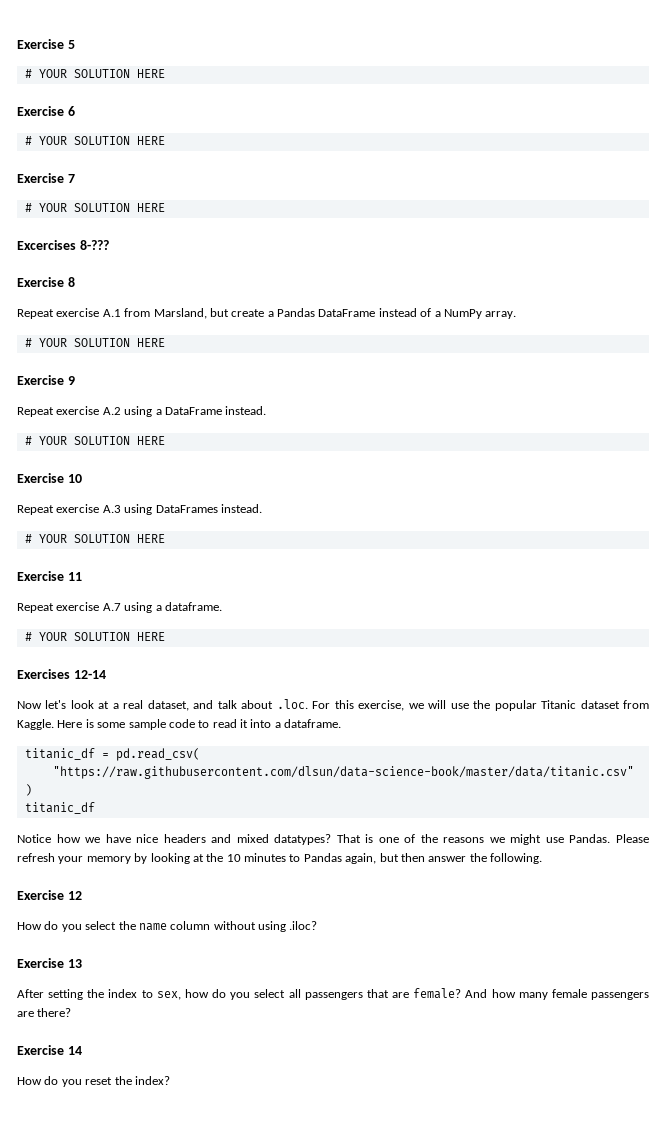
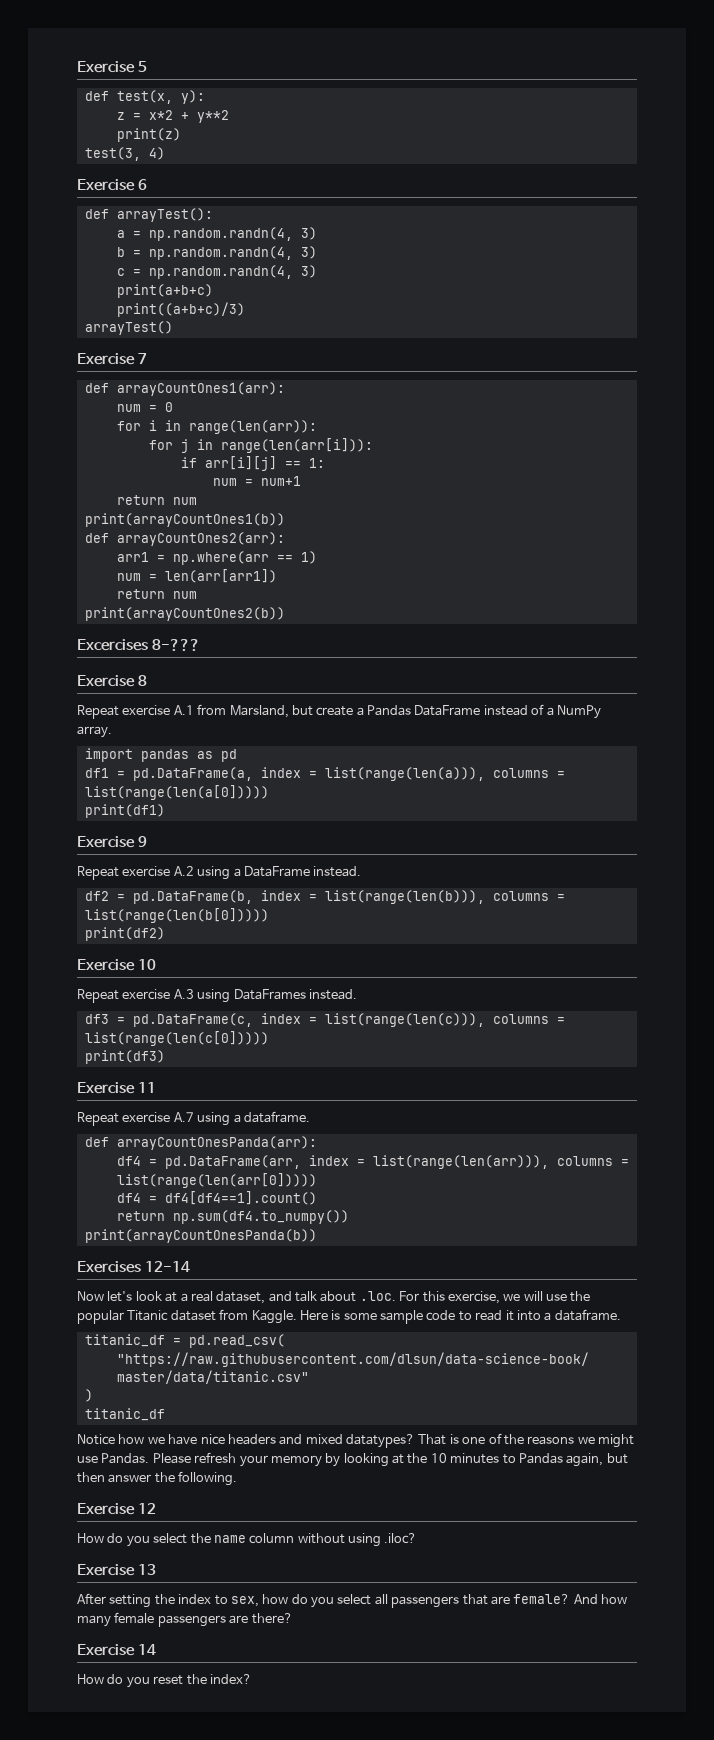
  Exercise 5
- # YOUR SOLUTION HERE
+ def test(x, y):
+ z = x*2 + y**2
+ print(z)
+ test(3, 4)
  Exercise 6
- # YOUR SOLUTION HERE
+ def arrayTest():
+ a = np.random.randn(4, 3)
+ b = np.random.randn(4, 3)
+ c = np.random.randn(4, 3)
+ print(a+b+c)
+ print((a+b+c)/3)
+ arrayTest()
  Exercise 7
- # YOUR SOLUTION HERE
+ def arrayCountOnes1(arr):
+ num = 0
+ for i in range(len(arr)):
+ for j in range(len(arr[i])):
+ if arr[i][j] == 1:
+ num = num+1
+ return num
+ print(arrayCountOnes1(b))
+ def arrayCountOnes2(arr):
+ arr1 = np.where(arr == 1)
+ num = len(arr[arr1])
+ return num
+ print(arrayCountOnes2(b))
  Repeat exercise A.1 from Marsland, but create a Pandas DataFrame instead of a NumPy array.
- # YOUR SOLUTION HERE
+ import pandas as pd
+ df1 = pd.DataFrame(a, index = list(range(len(a))), columns = list(range(len(a[0]))))
+ print(df1)
  Repeat exercise A.2 using a DataFrame instead.
- # YOUR SOLUTION HERE
+ df2 = pd.DataFrame(b, index = list(range(len(b))), columns = list(range(len(b[0]))))
+ print(df2)
  Repeat exercise A.3 using DataFrames instead.
- # YOUR SOLUTION HERE
+ df3 = pd.DataFrame(c, index = list(range(len(c))), columns = list(range(len(c[0]))))
+ print(df3)
  Repeat exercise A.7 using a dataframe.
- # YOUR SOLUTION HERE
+ def arrayCountOnesPanda(arr):
+ df4 = pd.DataFrame(arr, index = list(range(len(arr))), columns = list(range(len(arr[0]))))
+ df4 = df4[df4==1].count()
+ return np.sum(df4.to_numpy())
+ print(arrayCountOnesPanda(b))

